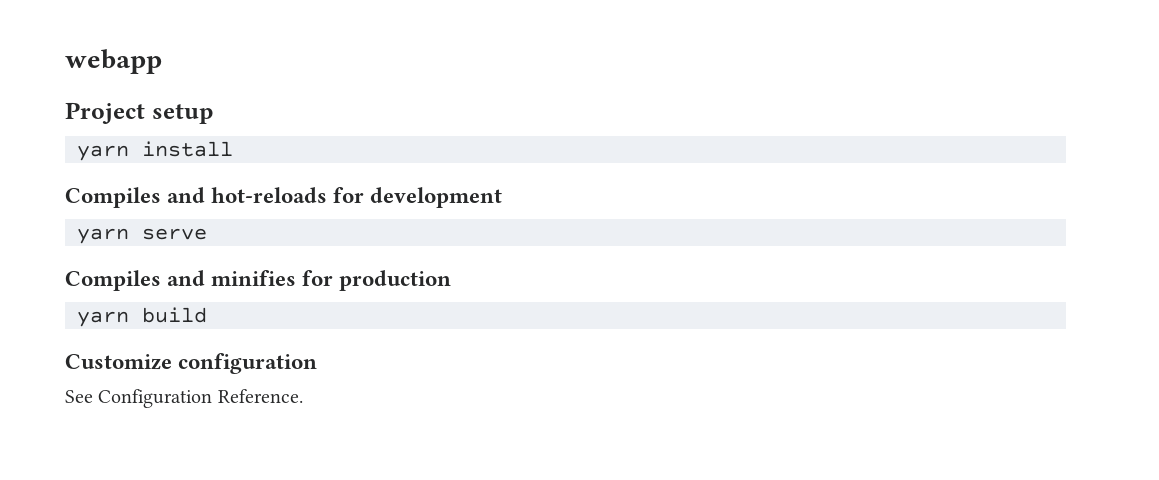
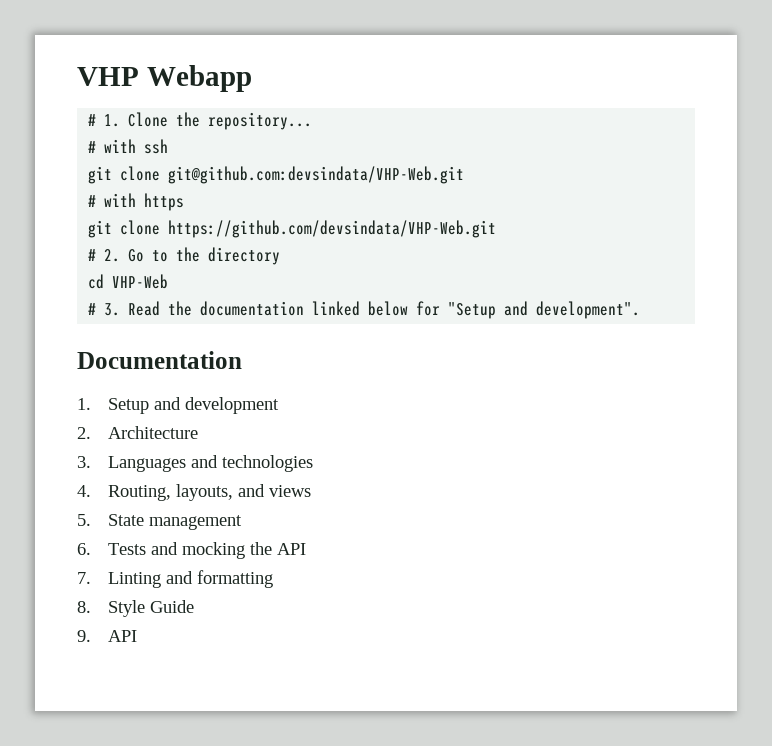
- webapp
- Project setup
- yarn install
- Compiles and hot-reloads for development
- yarn serve
- Compiles and minifies for production
- yarn build
- Customize configuration
- See Configuration Reference.
+ VHP Webapp
+ # 1. Clone the repository...
+ # with ssh
+ git clone git@github.com:devsindata/VHP-Web.git
+ # with https
+ git clone https://github.com/devsindata/VHP-Web.git
+ # 2. Go to the directory
+ cd VHP-Web
+ # 3. Read the documentation linked below for "Setup and development".
+ Documentation
+ 1. Setup and development
+ 2. Architecture
+ 3. Languages and technologies
+ 4. Routing, layouts, and views
+ 5. State management
+ 6. Tests and mocking the API
+ 7. Linting and formatting
+ 8. Style Guide
+ 9. API

